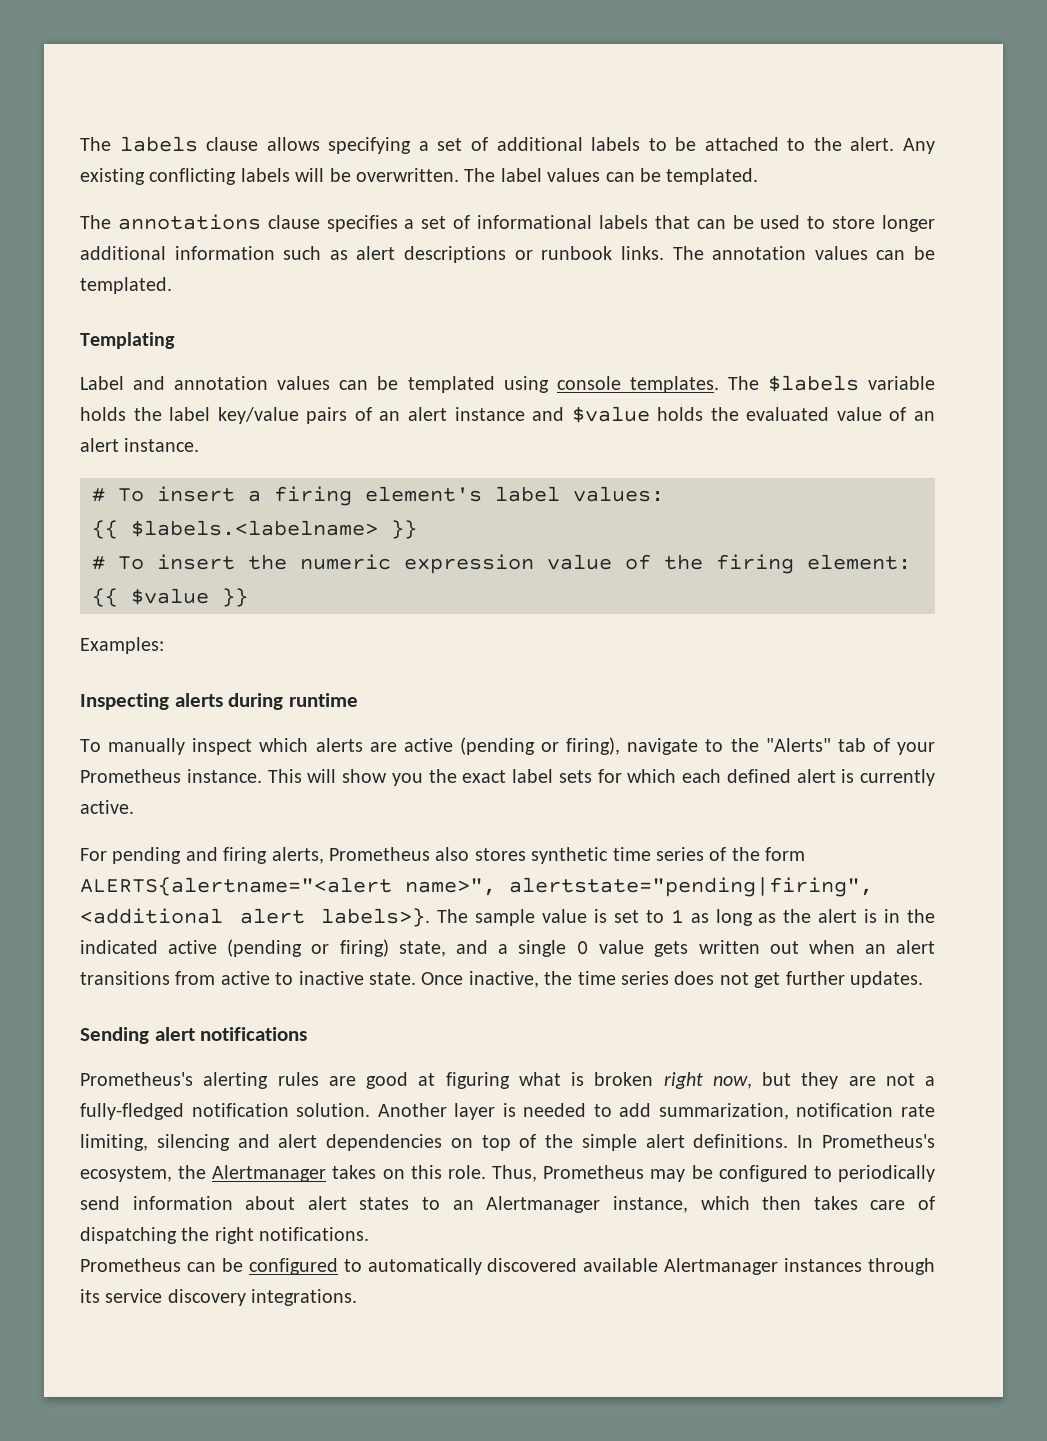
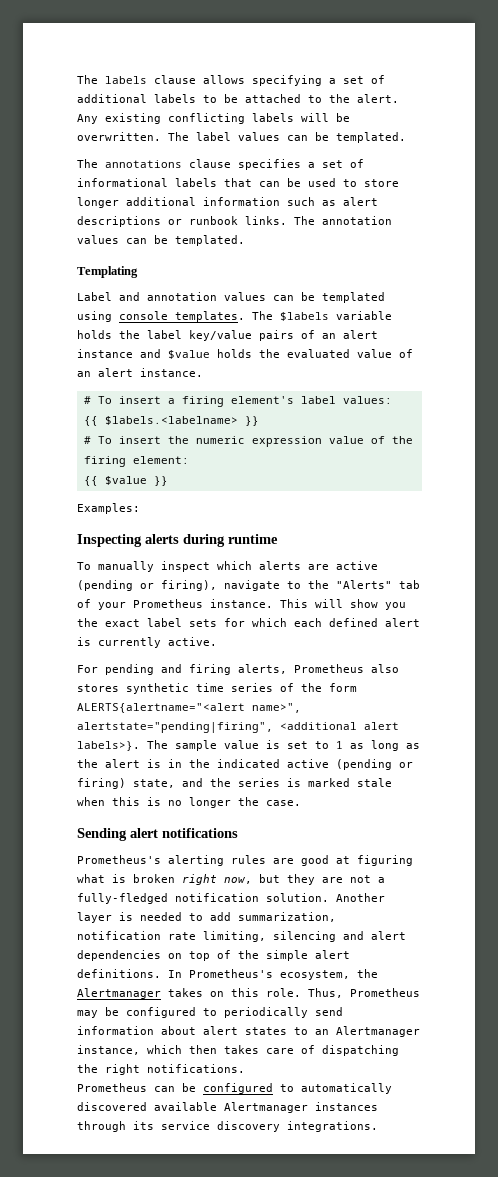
- The sample value is set to 1 as long as the alert is in the indicated active (pending or firing) state, and a single 0 value gets written out when an alert transitions from active to inactive state. Once inactive, the time series does not get further updates.
+ The sample value is set to 1 as long as the alert is in the indicated active (pending or firing) state, and the series is marked stale when this is no longer the case.

